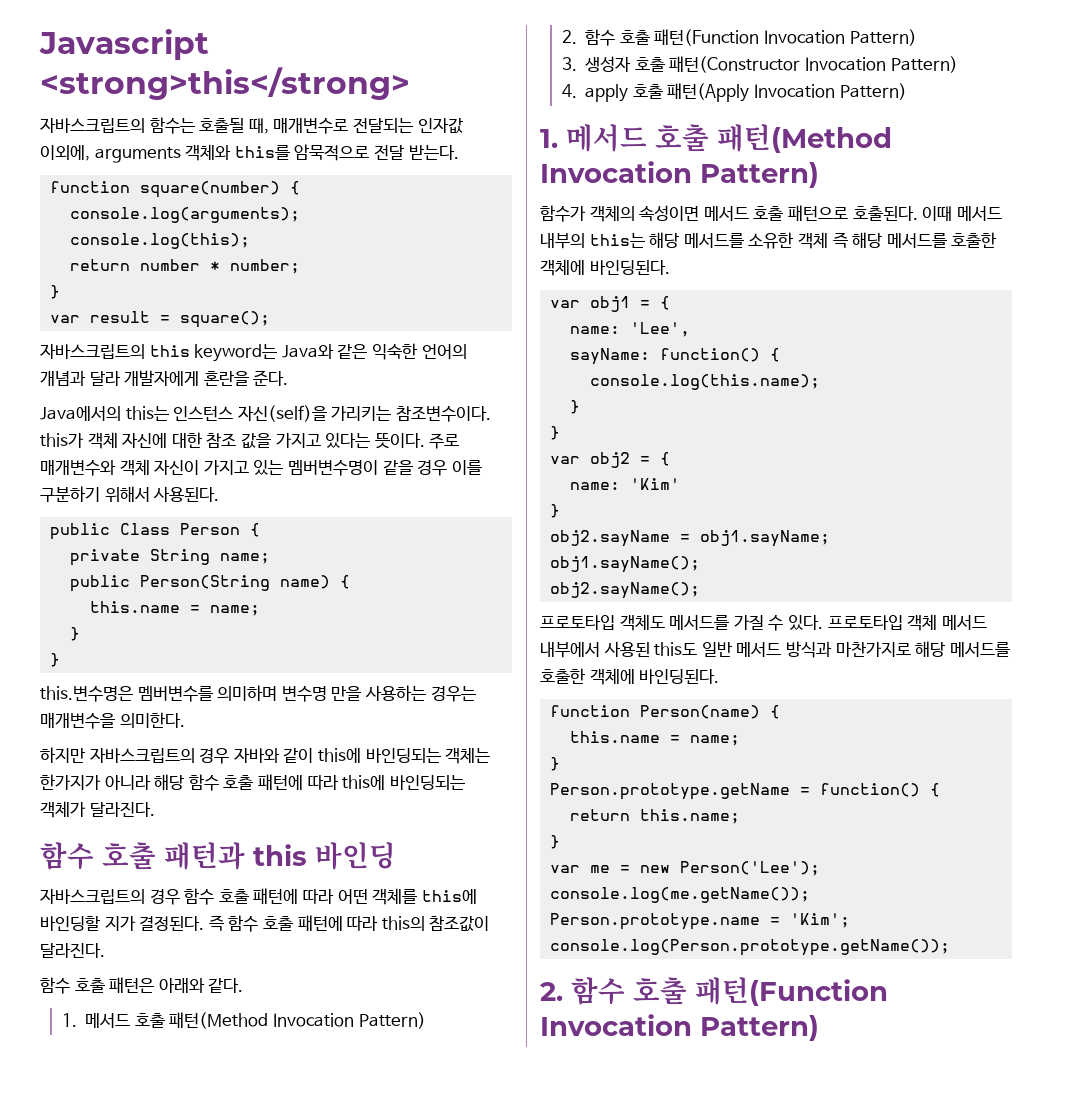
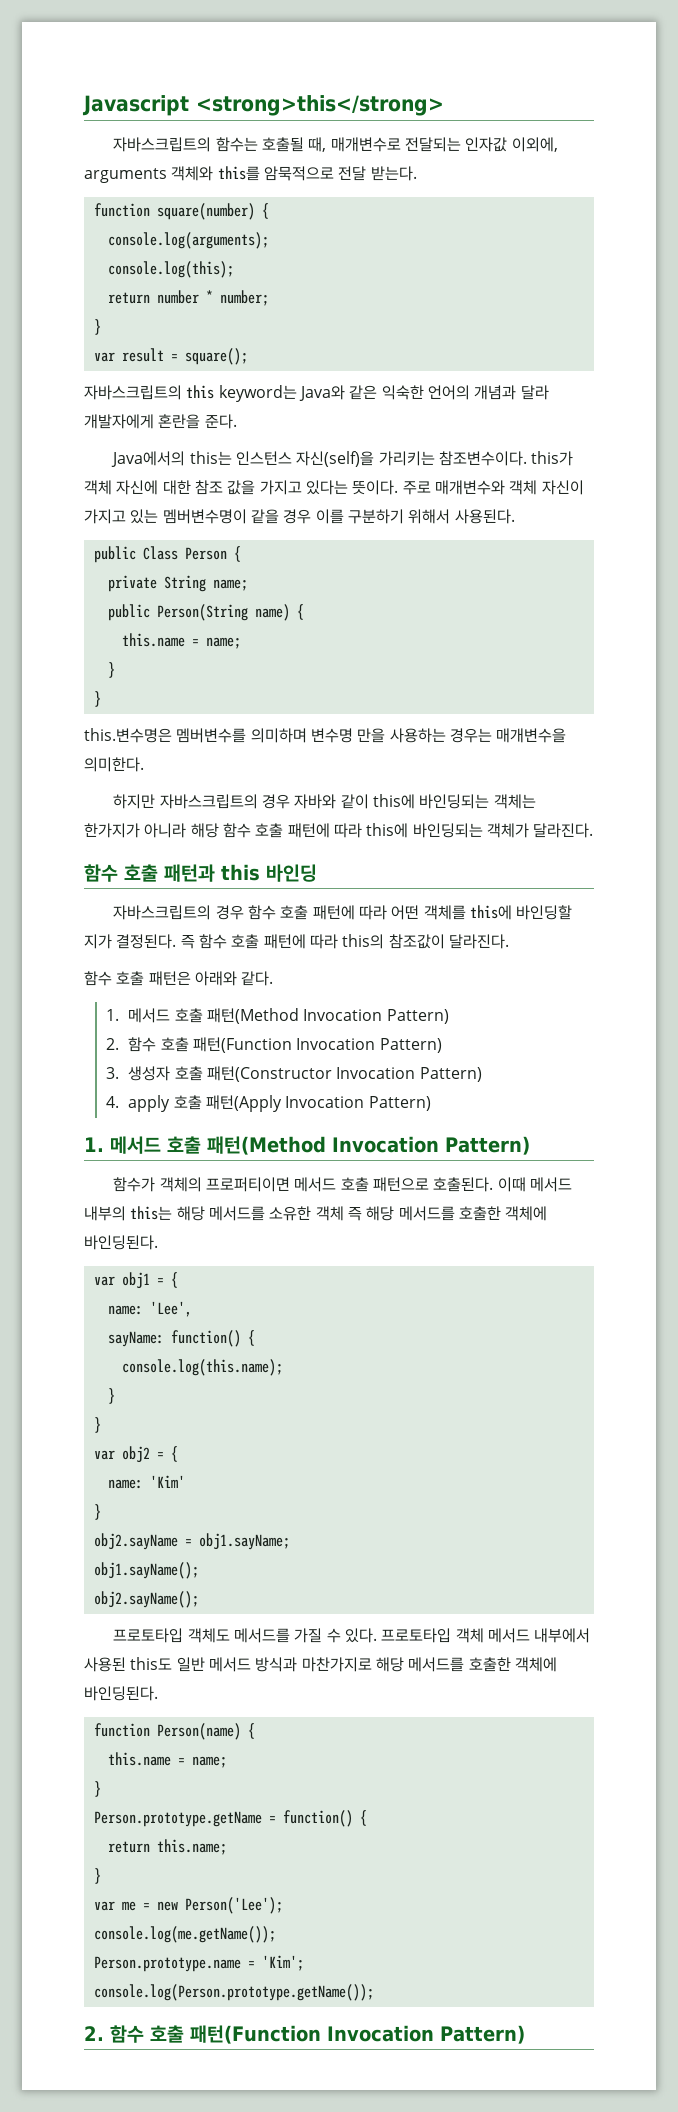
- 함수가 객체의 속성이면 메서드 호출 패턴으로 호출된다.
+ 함수가 객체의 프로퍼티이면 메서드 호출 패턴으로 호출된다.

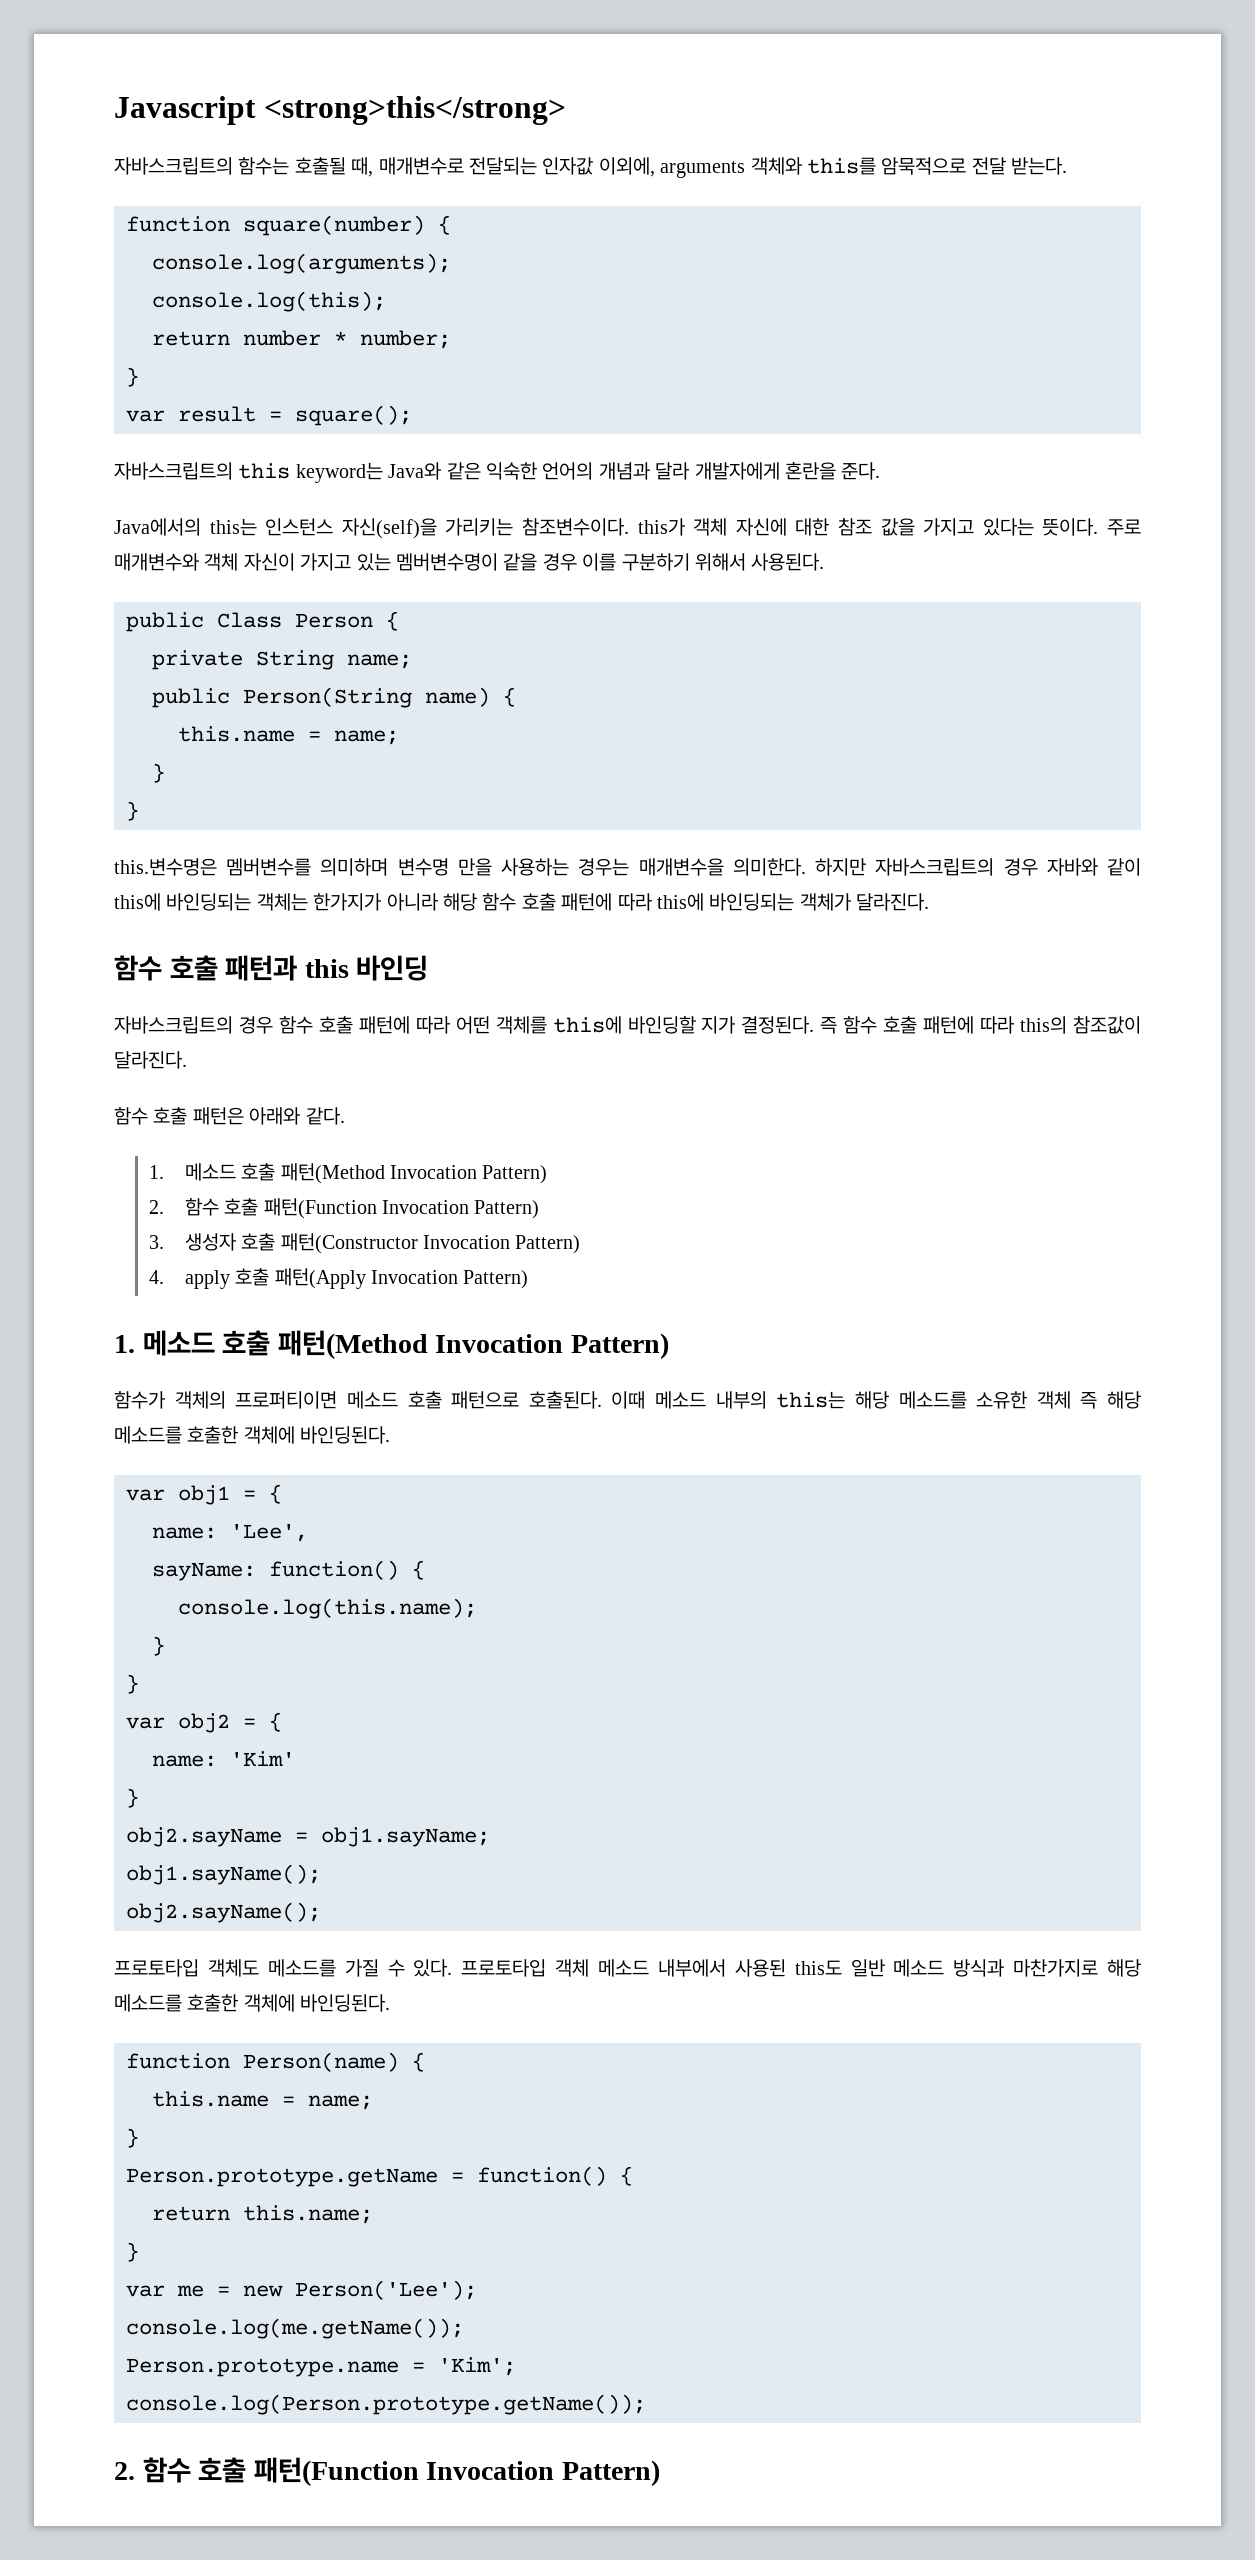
- this.변수명은 멤버변수를 의미하며 변수명 만을 사용하는 경우는 매개변수을 의미한다.
- 하지만 자바스크립트의 경우 자바와 같이 this에 바인딩되는 객체는 한가지가 아니라 해당 함수 호출 패턴에 따라 this에 바인딩되는 객체가 달라진다.
+ this.변수명은 멤버변수를 의미하며 변수명 만을 사용하는 경우는 매개변수을 의미한다. 하지만 자바스크립트의 경우 자바와 같이 this에 바인딩되는 객체는 한가지가 아니라 해당 함수 호출 패턴에 따라 this에 바인딩되는 객체가 달라진다.
  함수 호출 패턴은 아래와 같다.
- 1. 메서드 호출 패턴(Method Invocation Pattern)
+ 1. 메소드 호출 패턴(Method Invocation Pattern)
  4. apply 호출 패턴(Apply Invocation Pattern)
- 1. 메서드 호출 패턴(Method Invocation Pattern)
+ 1. 메소드 호출 패턴(Method Invocation Pattern)
- 함수가 객체의 프로퍼티이면 메서드 호출 패턴으로 호출된다.
+ 함수가 객체의 프로퍼티이면 메소드 호출 패턴으로 호출된다.
- 이때 메서드 내부의 this는 해당 메서드를 소유한 객체 즉 해당 메서드를 호출한 객체에 바인딩된다.
+ 이때 메소드 내부의 this는 해당 메소드를 소유한 객체 즉 해당 메소드를 호출한 객체에 바인딩된다.
- 프로토타입 객체도 메서드를 가질 수 있다.
+ 프로토타입 객체도 메소드를 가질 수 있다.
- 프로토타입 객체 메서드 내부에서 사용된 this도 일반 메서드 방식과 마찬가지로 해당 메서드를 호출한 객체에 바인딩된다.
+ 프로토타입 객체 메소드 내부에서 사용된 this도 일반 메소드 방식과 마찬가지로 해당 메소드를 호출한 객체에 바인딩된다.

